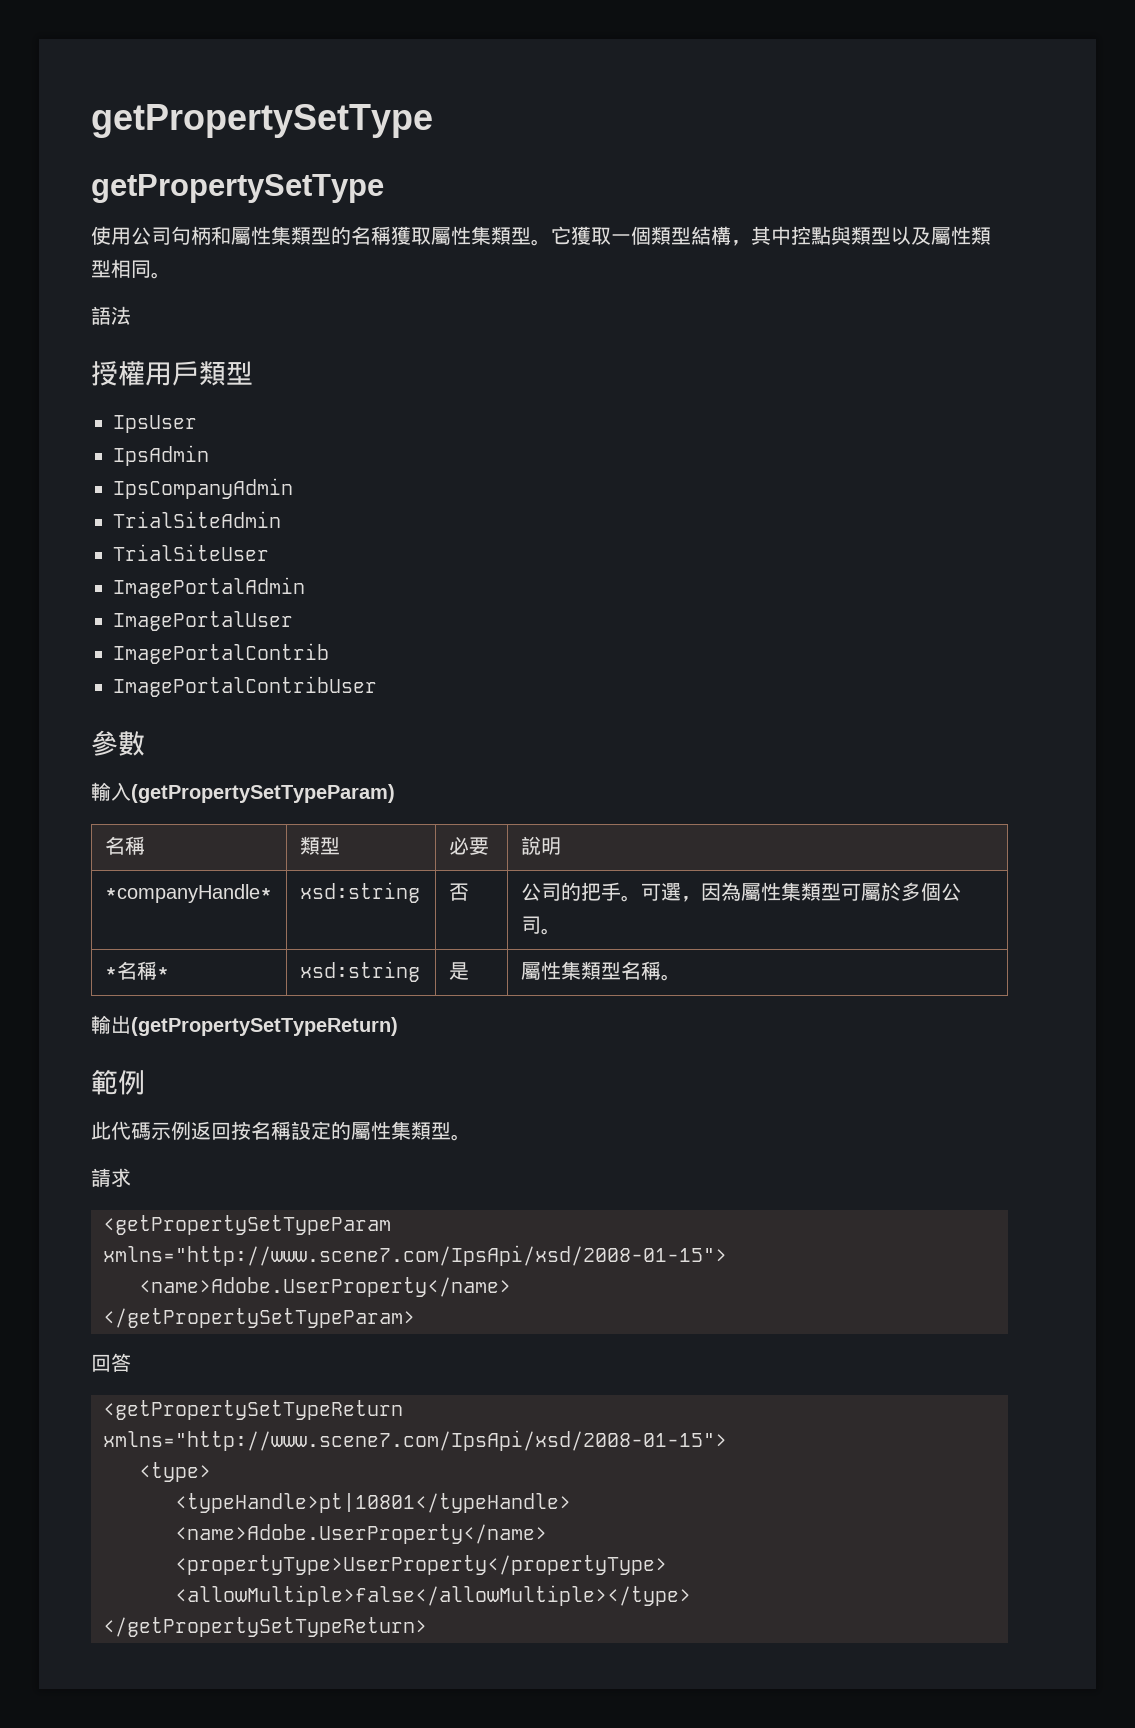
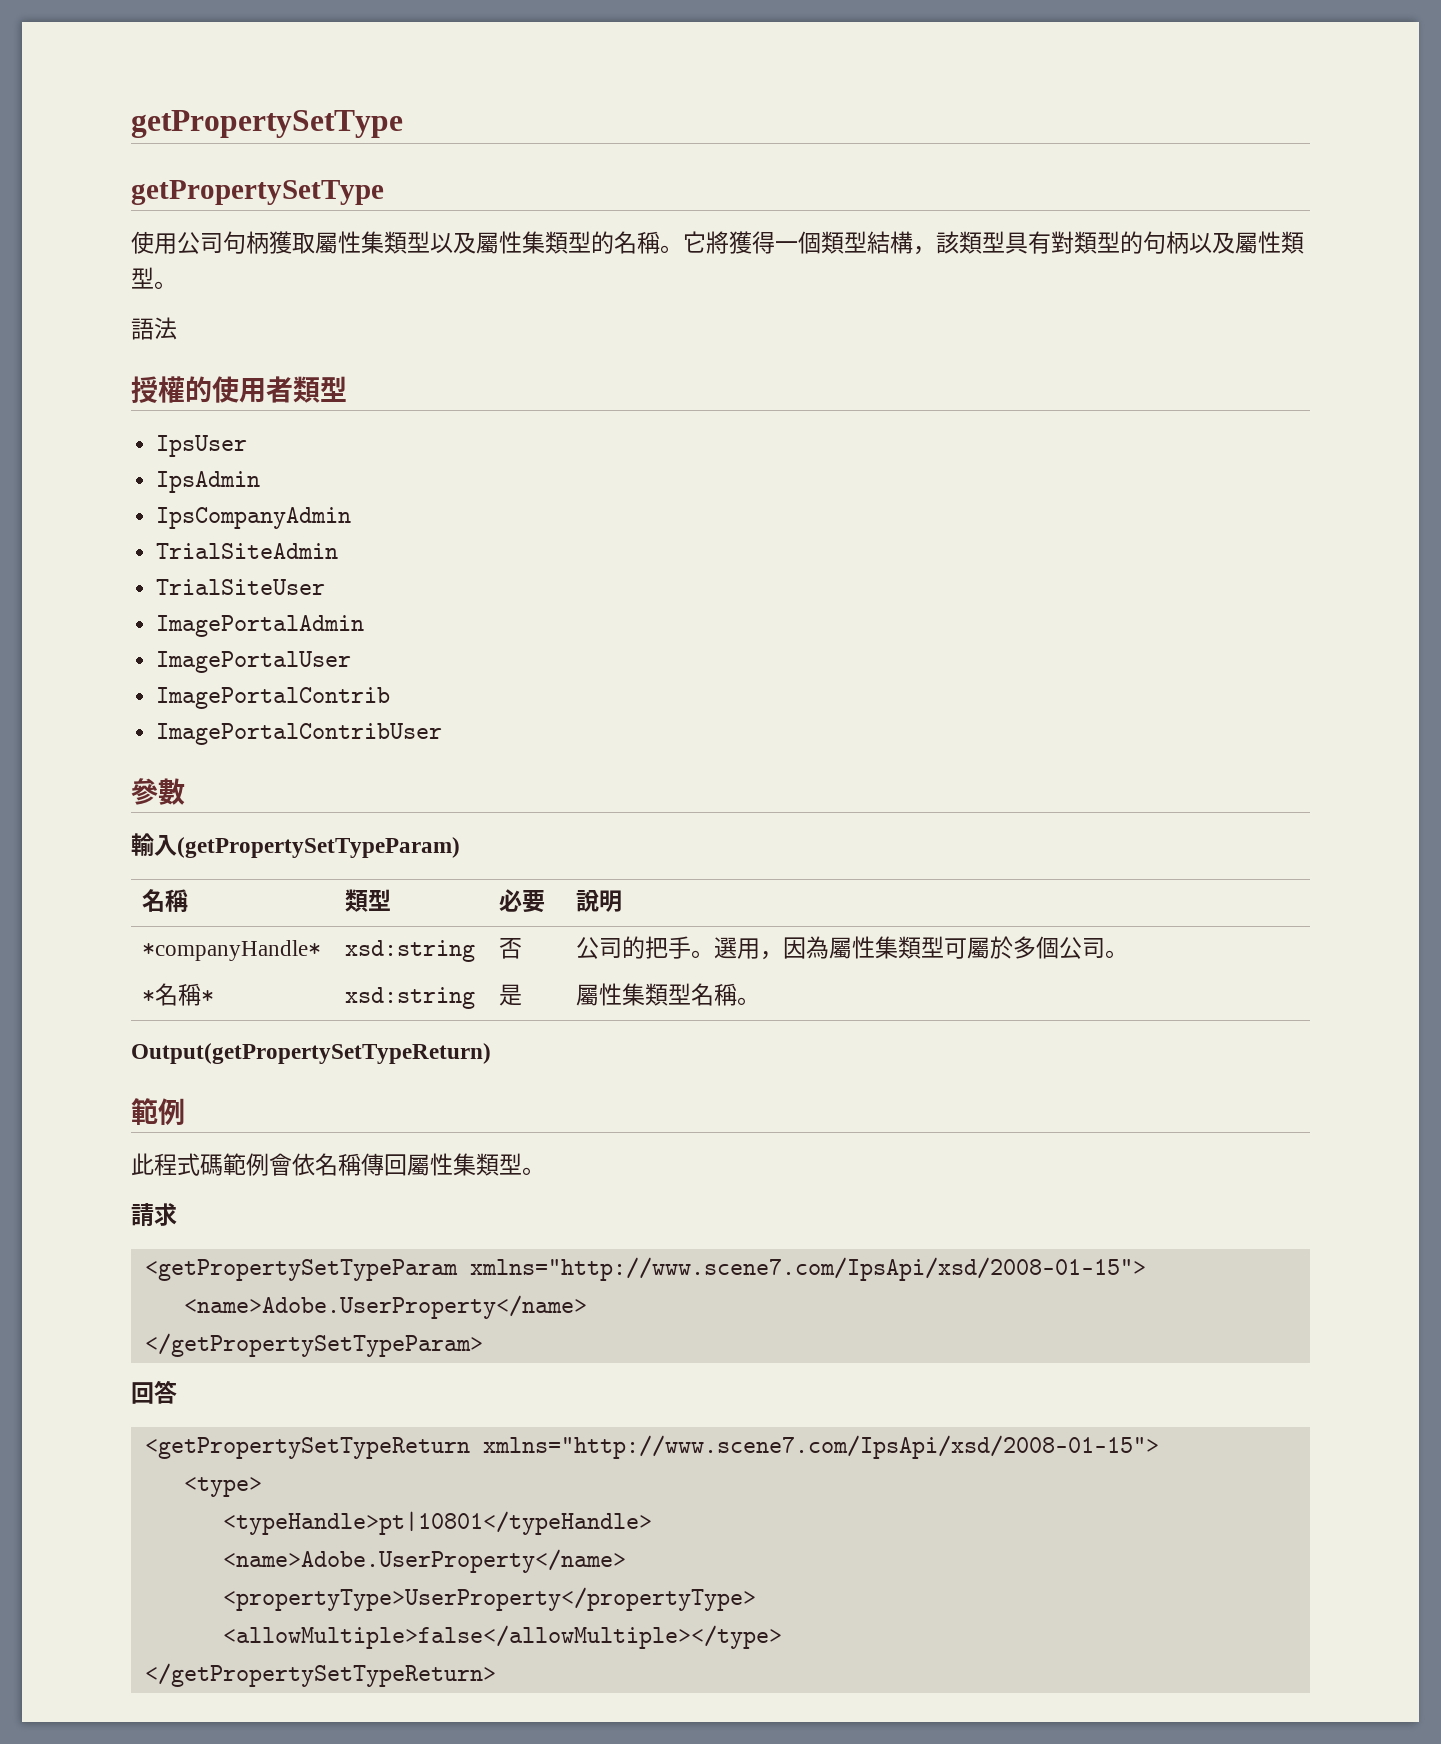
- 使用公司句柄和屬性集類型的名稱獲取屬性集類型。它獲取一個類型結構，其中控點與類型以及屬性類型相同。
+ 使用公司句柄獲取屬性集類型以及屬性集類型的名稱。它將獲得一個類型結構，該類型具有對類型的句柄以及屬性類型。
- 授權用戶類型
+ 授權的使用者類型
- *companyHandle* | xsd:string | 否 | 公司的把手。可選，因為屬性集類型可屬於多個公司。
+ *companyHandle* | xsd:string | 否 | 公司的把手。選用，因為屬性集類型可屬於多個公司。
- 輸出(getPropertySetTypeReturn)
+ Output(getPropertySetTypeReturn)
- 此代碼示例返回按名稱設定的屬性集類型。
+ 此程式碼範例會依名稱傳回屬性集類型。

